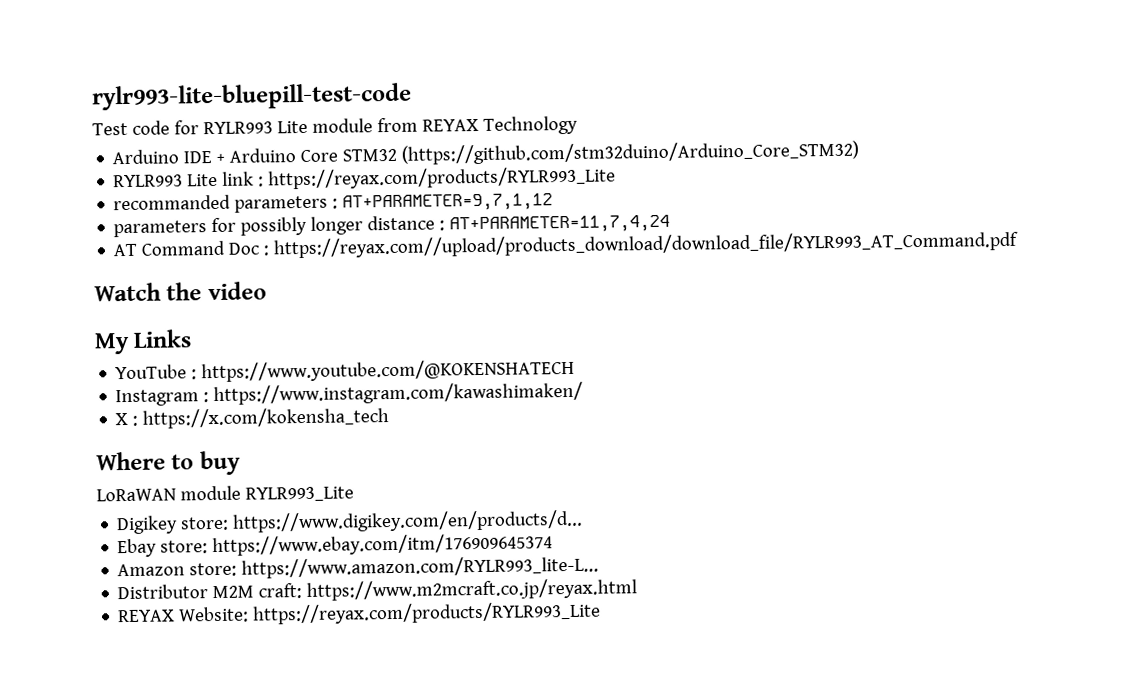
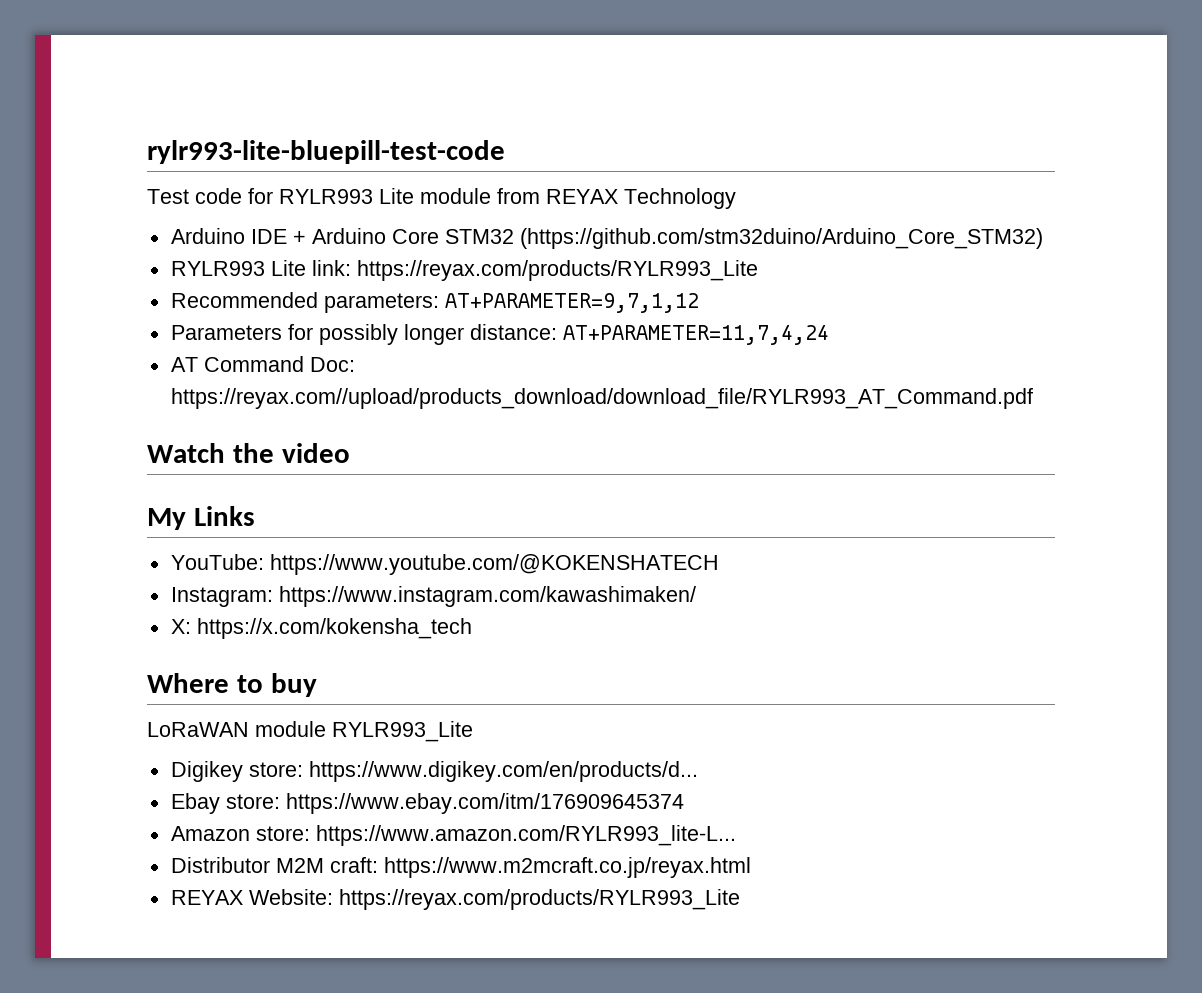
- RYLR993 Lite link : https://reyax.com/products/RYLR993_Lite
+ RYLR993 Lite link: https://reyax.com/products/RYLR993_Lite
- recommanded parameters : AT+PARAMETER=9,7,1,12
+ Recommended parameters: AT+PARAMETER=9,7,1,12
- parameters for possibly longer distance : AT+PARAMETER=11,7,4,24
+ Parameters for possibly longer distance: AT+PARAMETER=11,7,4,24
- AT Command Doc : https://reyax.com//upload/products_download/download_file/RYLR993_AT_Command.pdf
+ AT Command Doc: https://reyax.com//upload/products_download/download_file/RYLR993_AT_Command.pdf
- YouTube : https://www.youtube.com/@KOKENSHATECH
+ YouTube: https://www.youtube.com/@KOKENSHATECH
- Instagram : https://www.instagram.com/kawashimaken/
+ Instagram: https://www.instagram.com/kawashimaken/
- X : https://x.com/kokensha_tech
+ X: https://x.com/kokensha_tech

